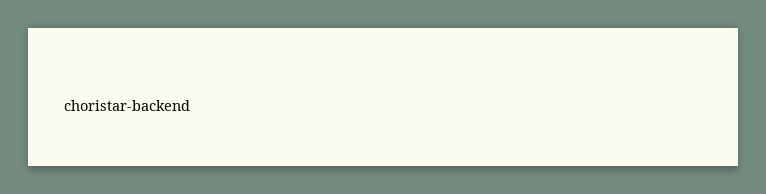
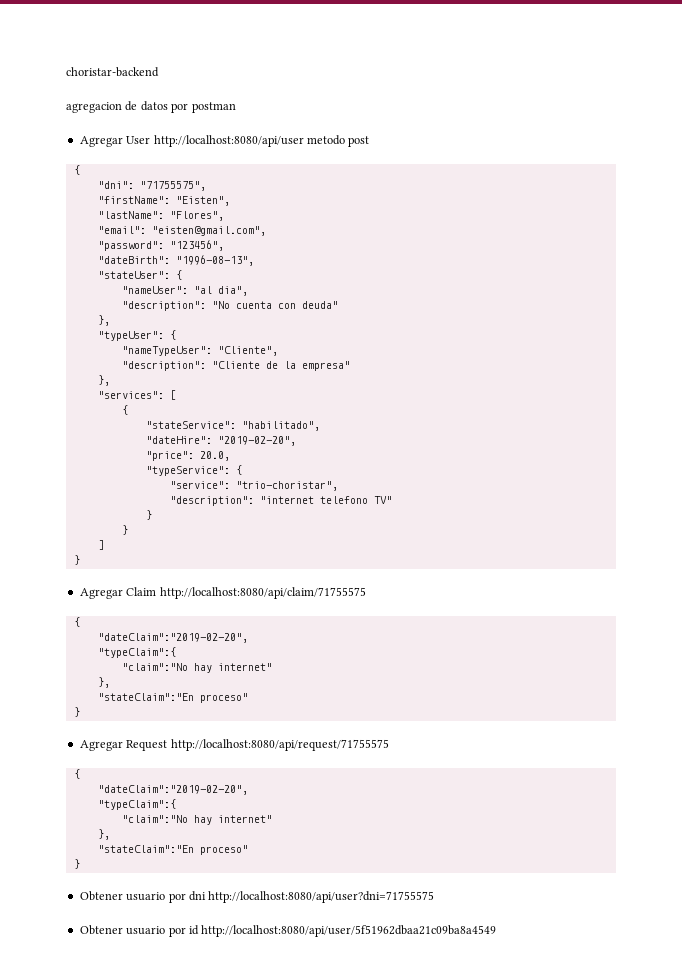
+ agregacion de datos por postman
+ Agregar User http://localhost:8080/api/user metodo post
+ {
+ "dni": "71755575",
+ "firstName": "Eisten",
+ "lastName": "Flores",
+ "email": "eisten@gmail.com",
+ "password": "123456",
+ "dateBirth": "1996-08-13",
+ "stateUser": {
+ "nameUser": "al dia",
+ "description": "No cuenta con deuda"
+ },
+ "typeUser": {
+ "nameTypeUser": "Cliente",
+ "description": "Cliente de la empresa"
+ },
+ "services": [
+ {
+ "stateService": "habilitado",
+ "dateHire": "2019-02-20",
+ "price": 20.0,
+ "typeService": {
+ "service": "trio-choristar",
+ "description": "internet telefono TV"
+ }
+ }
+ ]
+ }
+ Agregar Claim http://localhost:8080/api/claim/71755575
+ {
+ "dateClaim":"2019-02-20",
+ "typeClaim":{
+ "claim":"No hay internet"
+ },
+ "stateClaim":"En proceso"
+ }
+ Agregar Request http://localhost:8080/api/request/71755575
+ {
+ "dateClaim":"2019-02-20",
+ "typeClaim":{
+ "claim":"No hay internet"
+ },
+ "stateClaim":"En proceso"
+ }
+ Obtener usuario por dni http://localhost:8080/api/user?dni=71755575
+ Obtener usuario por id http://localhost:8080/api/user/5f51962dbaa21c09ba8a4549

